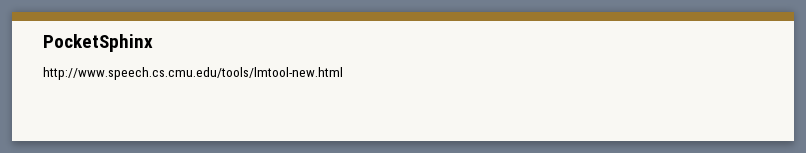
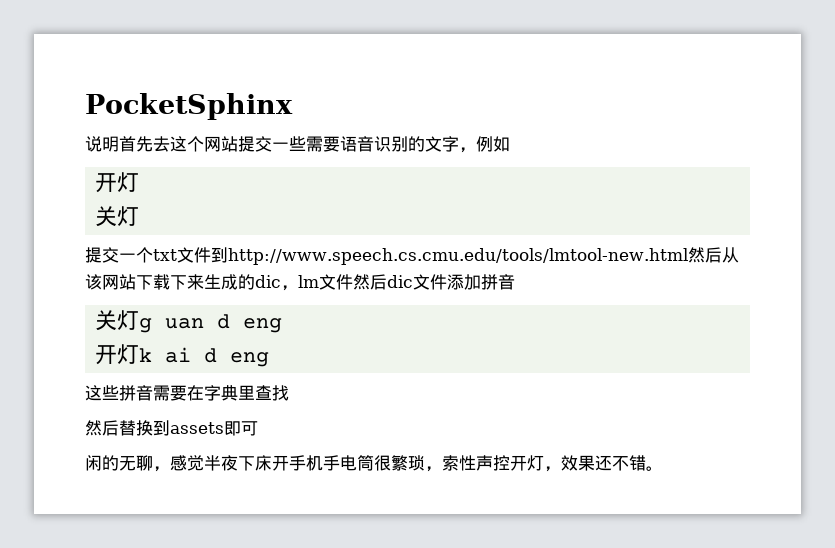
- http://www.speech.cs.cmu.edu/tools/lmtool-new.html
+ 说明首先去这个网站提交一些需要语音识别的文字，例如
+ 开灯
+ 关灯
+ 提交一个txt文件到http://www.speech.cs.cmu.edu/tools/lmtool-new.html然后从该网站下载下来生成的dic，lm文件然后dic文件添加拼音
+ 关灯g uan d eng
+ 开灯k ai d eng
+ 这些拼音需要在字典里查找
+ 然后替换到assets即可
+ 闲的无聊，感觉半夜下床开手机手电筒很繁琐，索性声控开灯，效果还不错。

